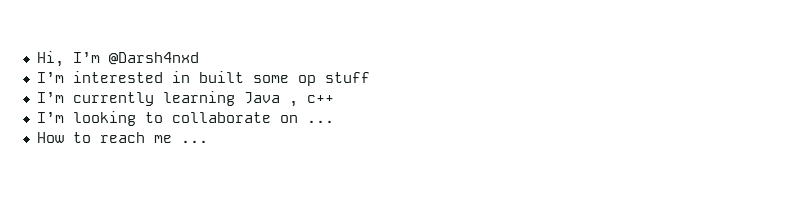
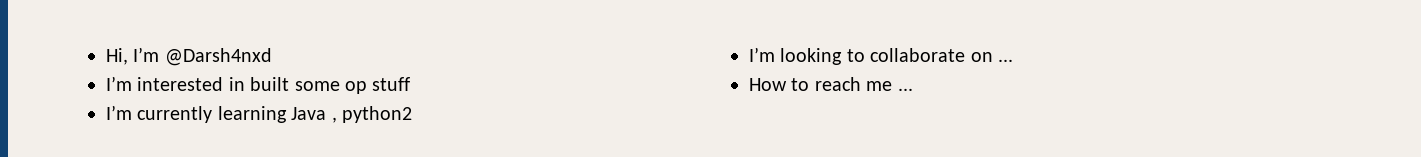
- I’m currently learning Java , c++
+ I’m currently learning Java , python2

